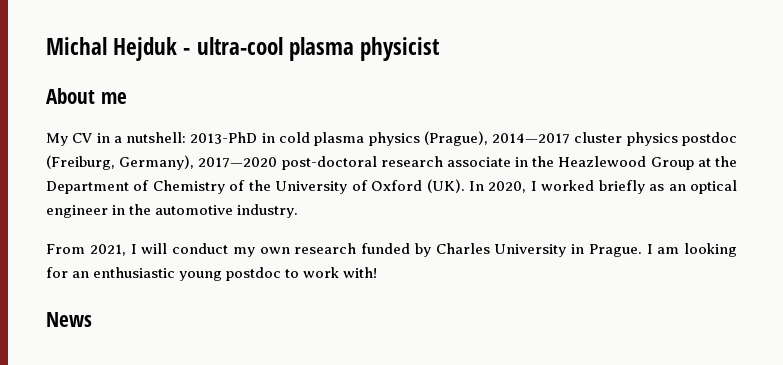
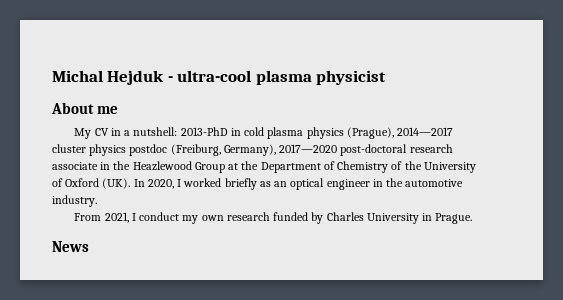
- From 2021, I will conduct my own research funded by Charles University in Prague. I am looking for an enthusiastic young postdoc to work with!
+ From 2021, I conduct my own research funded by Charles University in Prague.

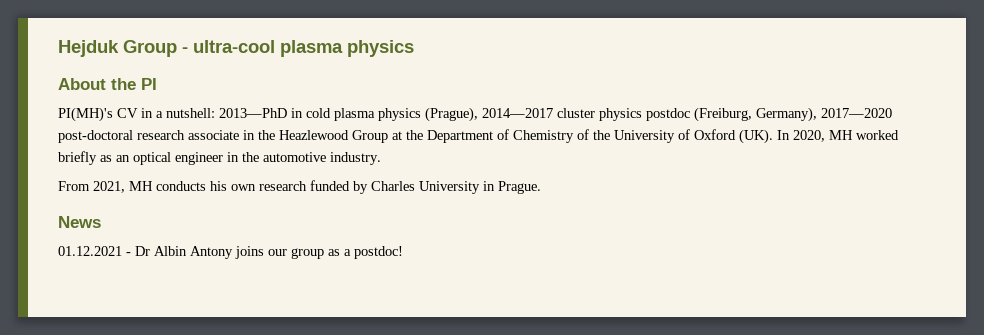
- Michal Hejduk - ultra-cool plasma physicist
+ Hejduk Group - ultra-cool plasma physics
- About me
- My CV in a nutshell: 2013-PhD in cold plasma physics (Prague), 2014—2017 cluster physics postdoc (Freiburg, Germany), 2017—2020 post-doctoral research associate in the Heazlewood Group at the Department of Chemistry of the University of Oxford (UK). In 2020, I worked briefly as an optical engineer in the automotive industry.
+ About the PI
+ PI(MH)'s CV in a nutshell: 2013—PhD in cold plasma physics (Prague), 2014—2017 cluster physics postdoc (Freiburg, Germany), 2017—2020 post-doctoral research associate in the Heazlewood Group at the Department of Chemistry of the University of Oxford (UK). In 2020, MH worked briefly as an optical engineer in the automotive industry.
- From 2021, I conduct my own research funded by Charles University in Prague.
+ From 2021, MH conducts his own research funded by Charles University in Prague.
+ 01.12.2021 - Dr Albin Antony joins our group as a postdoc!

